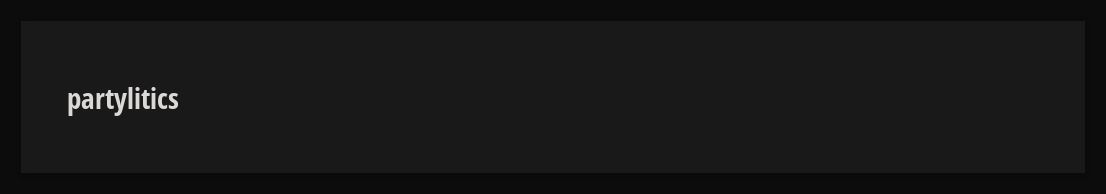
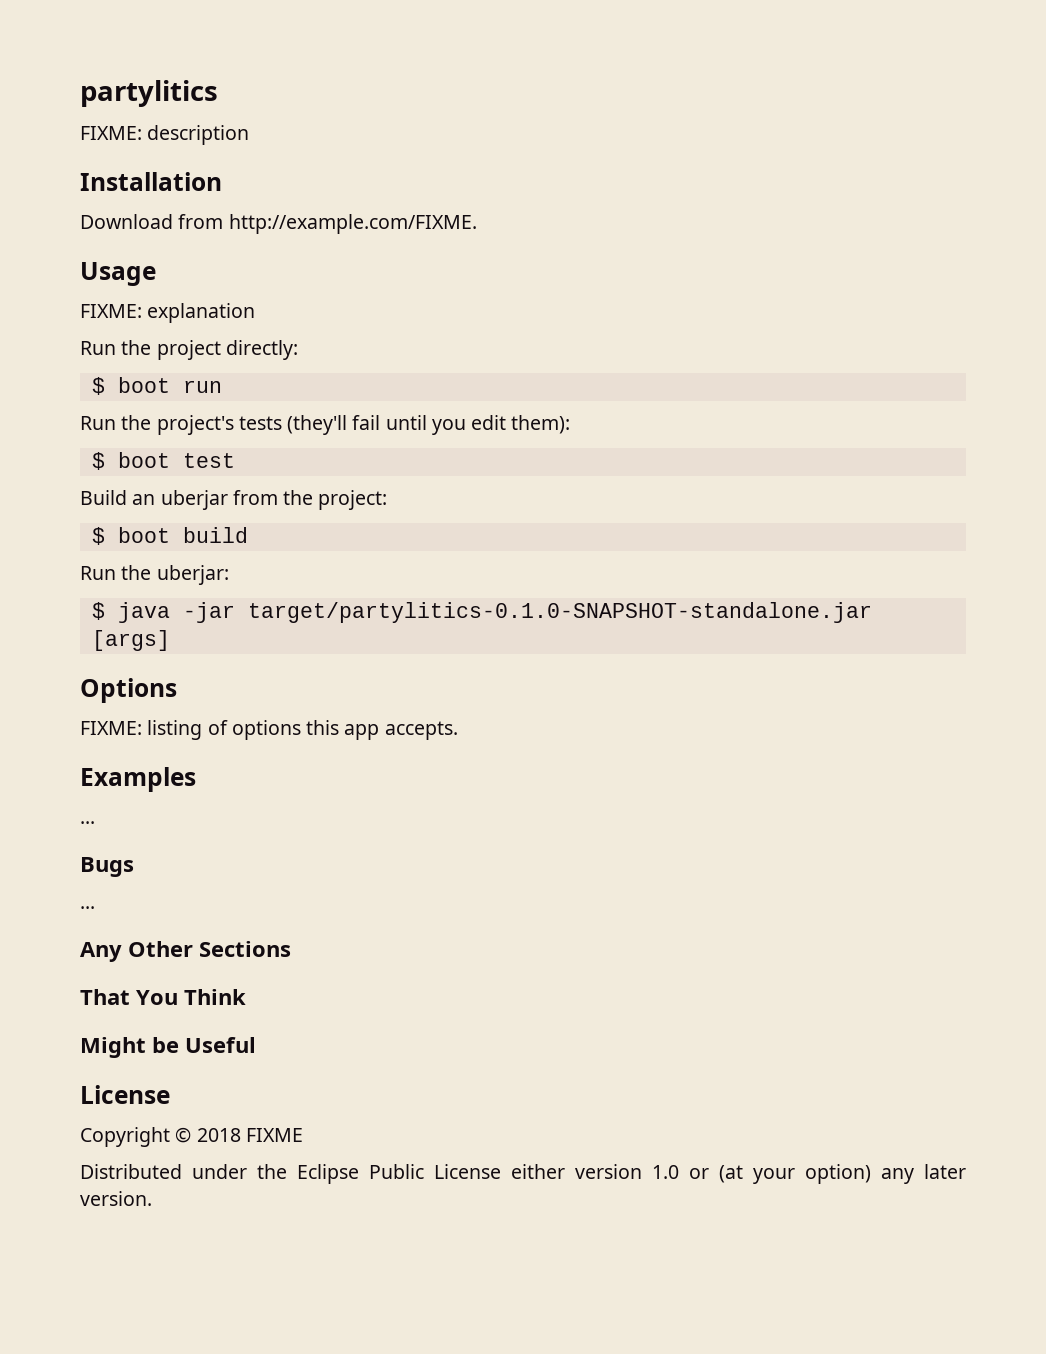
+ FIXME: description
+ Installation
+ Download from http://example.com/FIXME.
+ Usage
+ FIXME: explanation
+ Run the project directly:
+ $ boot run
+ Run the project's tests (they'll fail until you edit them):
+ $ boot test
+ Build an uberjar from the project:
+ $ boot build
+ Run the uberjar:
+ $ java -jar target/partylitics-0.1.0-SNAPSHOT-standalone.jar [args]
+ Options
+ FIXME: listing of options this app accepts.
+ Examples
+ ...
+ Bugs
+ ...
+ Any Other Sections
+ That You Think
+ Might be Useful
+ License
+ Copyright © 2018 FIXME
+ Distributed under the Eclipse Public License either version 1.0 or (at your option) any later version.

